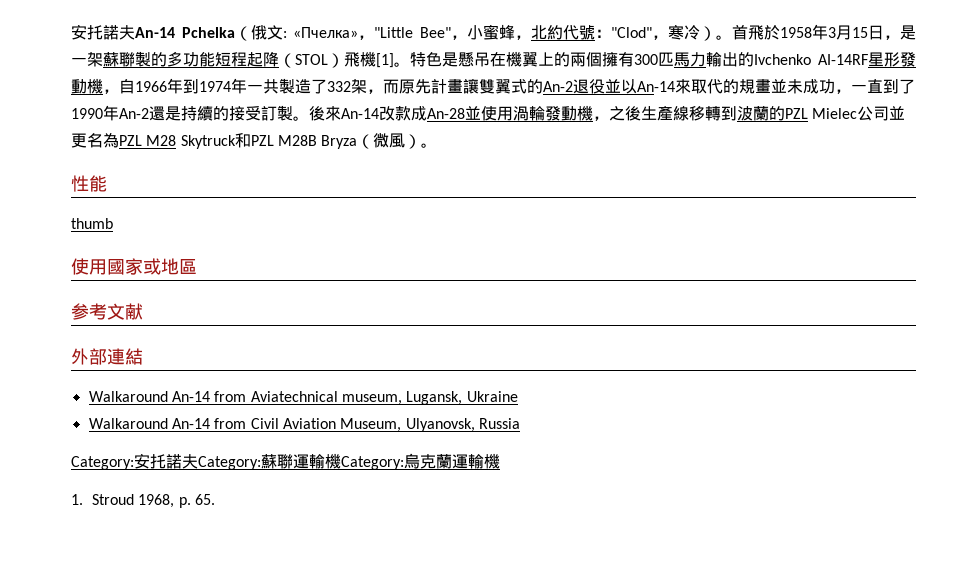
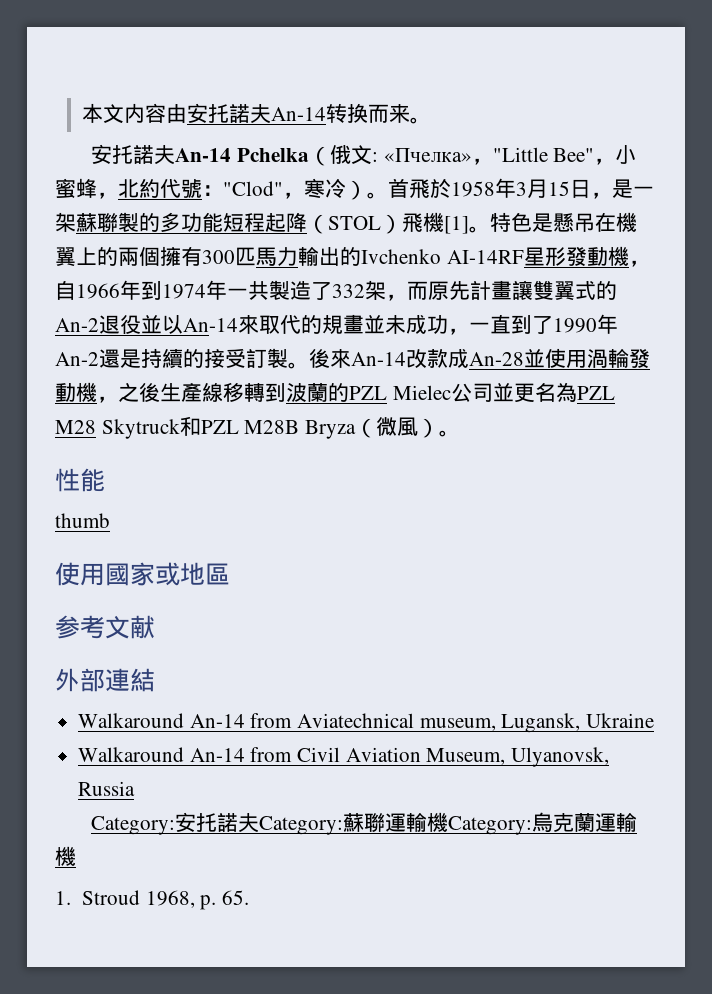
+ 本文内容由安托諾夫An-14转换而来。

